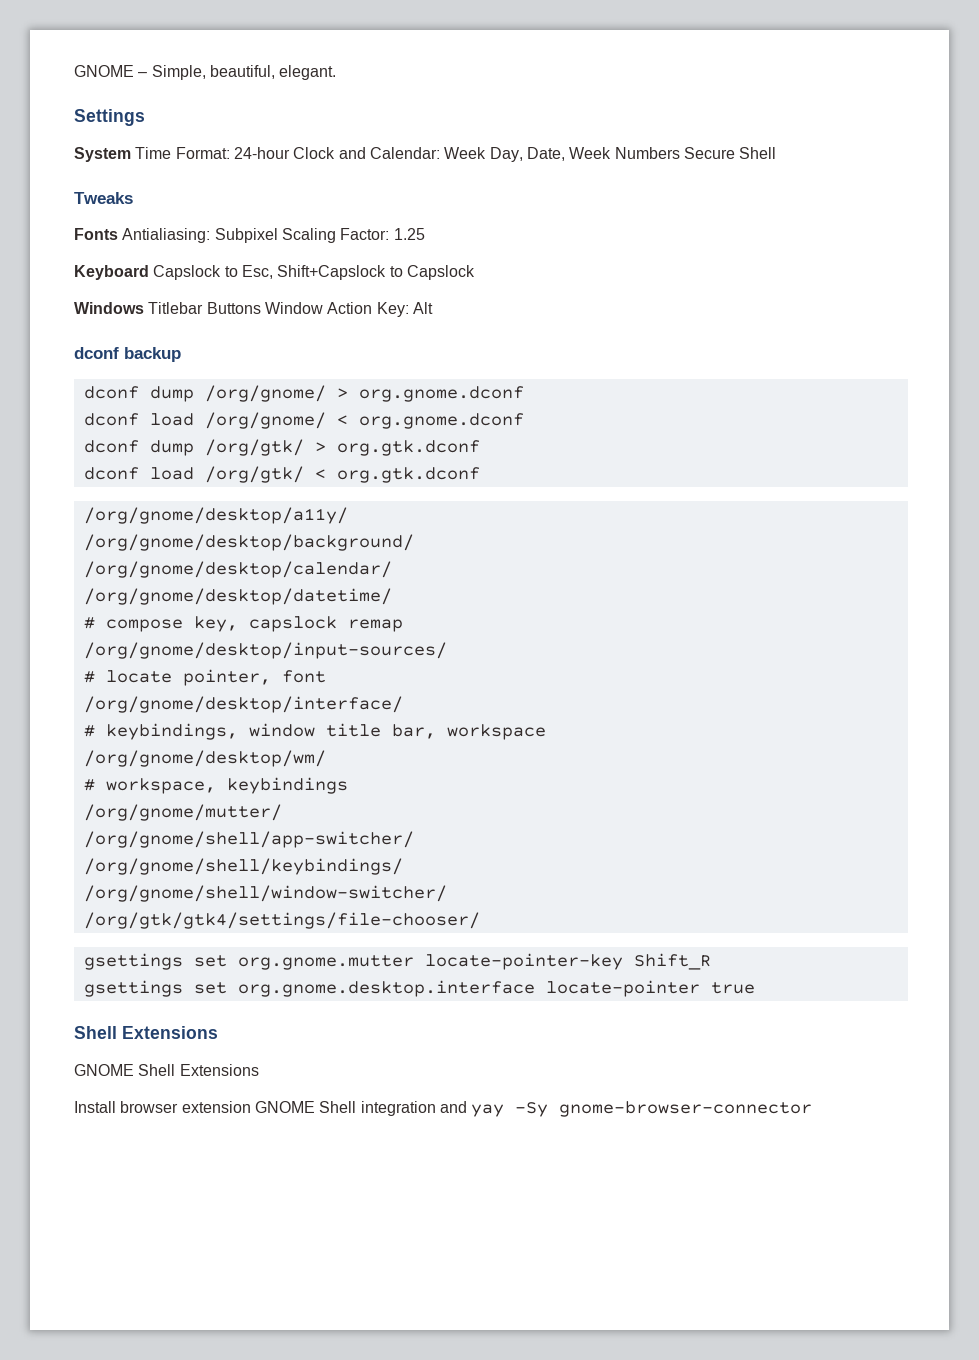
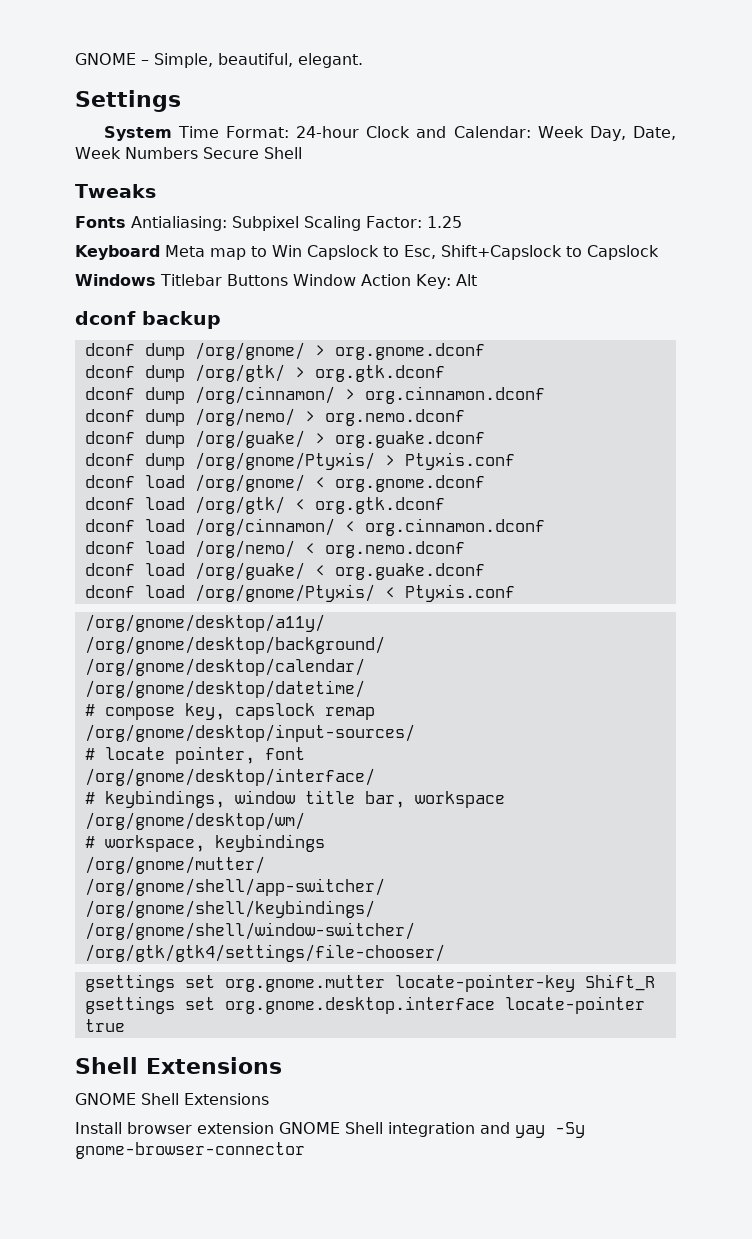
- Keyboard Capslock to Esc, Shift+Capslock to Capslock
+ Keyboard Meta map to Win Capslock to Esc, Shift+Capslock to Capslock
+ dconf dump /org/gtk/ > org.gtk.dconf
+ dconf dump /org/cinnamon/ > org.cinnamon.dconf
+ dconf dump /org/nemo/ > org.nemo.dconf
+ dconf dump /org/guake/ > org.guake.dconf
+ dconf dump /org/gnome/Ptyxis/ > Ptyxis.conf
- dconf dump /org/gtk/ > org.gtk.dconf
+ dconf load /org/gtk/ < org.gtk.dconf
- dconf load /org/gtk/ < org.gtk.dconf
+ dconf load /org/cinnamon/ < org.cinnamon.dconf
+ dconf load /org/nemo/ < org.nemo.dconf
+ dconf load /org/guake/ < org.guake.dconf
+ dconf load /org/gnome/Ptyxis/ < Ptyxis.conf

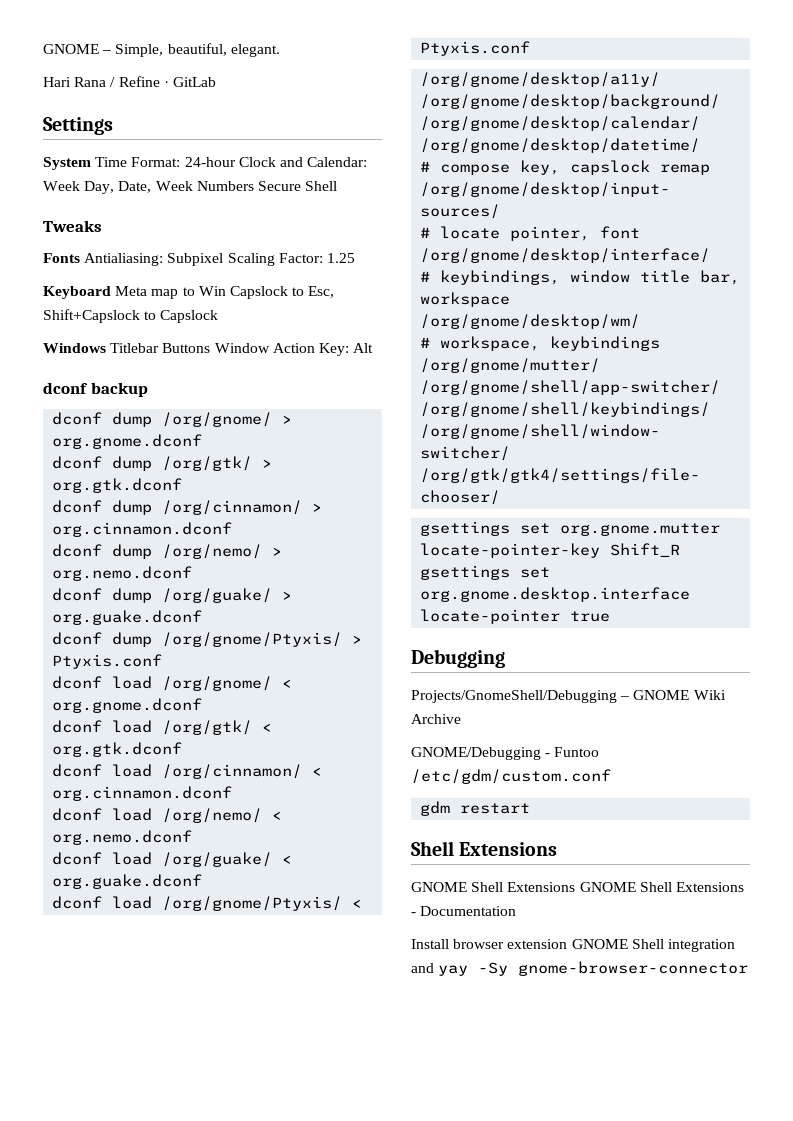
+ Hari Rana / Refine · GitLab
+ Debugging
+ Projects/GnomeShell/Debugging – GNOME Wiki Archive
+ GNOME/Debugging - Funtoo /etc/gdm/custom.conf
+ gdm restart
- GNOME Shell Extensions
+ GNOME Shell Extensions GNOME Shell Extensions - Documentation

